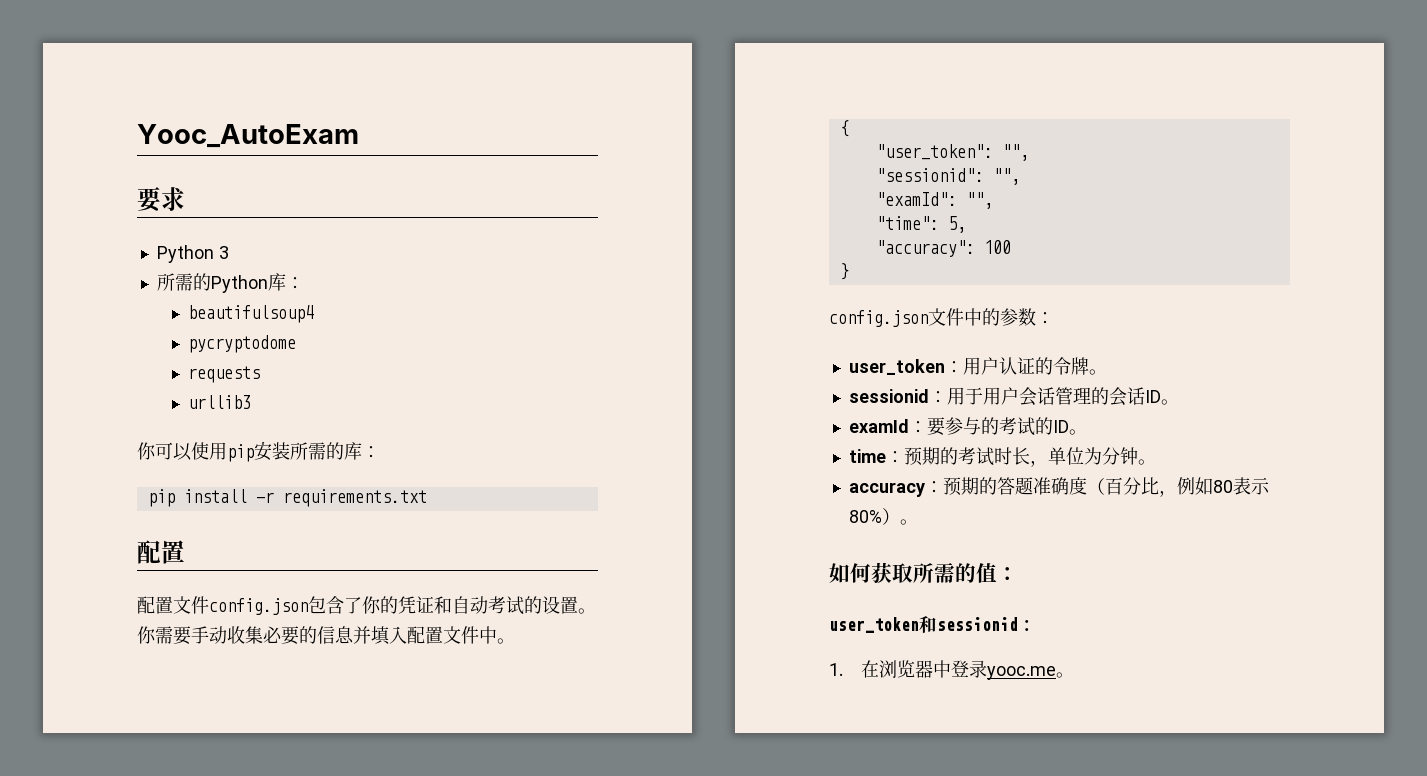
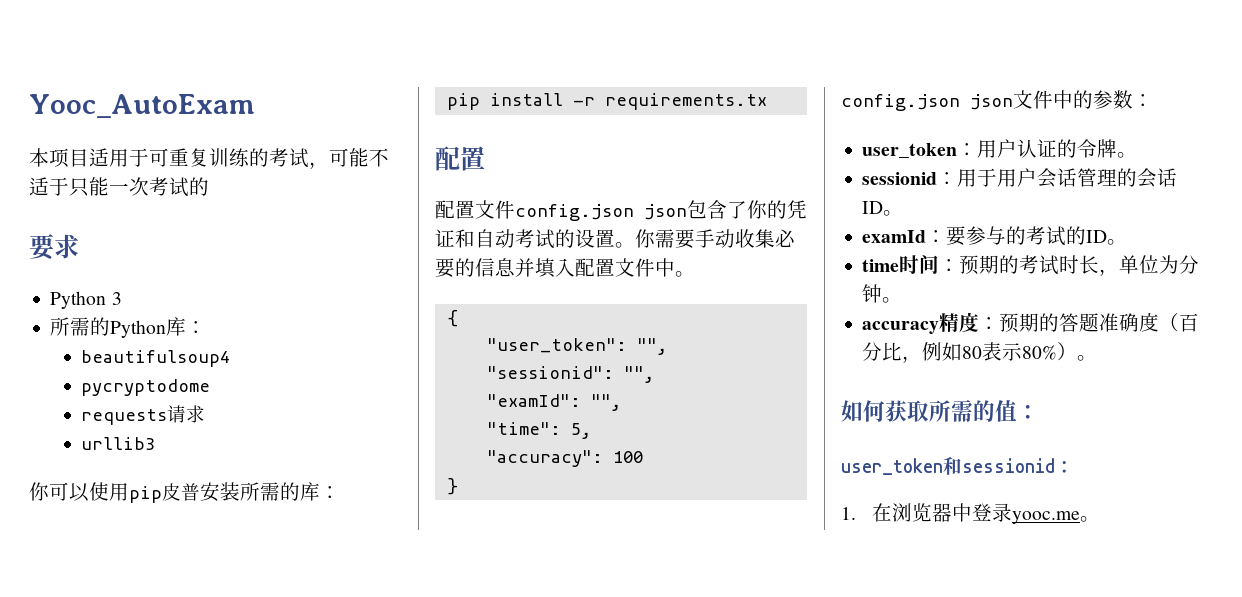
+ 本项目适用于可重复训练的考试，可能不适于只能一次考试的
- requests
+ requests请求
- 你可以使用pip安装所需的库：
+ 你可以使用pip皮普安装所需的库：
- pip install -r requirements.txt
+ pip install -r requirements.tx
- 配置文件config.json包含了你的凭证和自动考试的设置。
+ 配置文件config.json json包含了你的凭证和自动考试的设置。
- config.json文件中的参数：
+ config.json json文件中的参数：
- time：预期的考试时长，单位为分钟。
+ time时间：预期的考试时长，单位为分钟。
- accuracy：预期的答题准确度（百分比，例如80表示80%）。
+ accuracy精度：预期的答题准确度（百分比，例如80表示80%）。

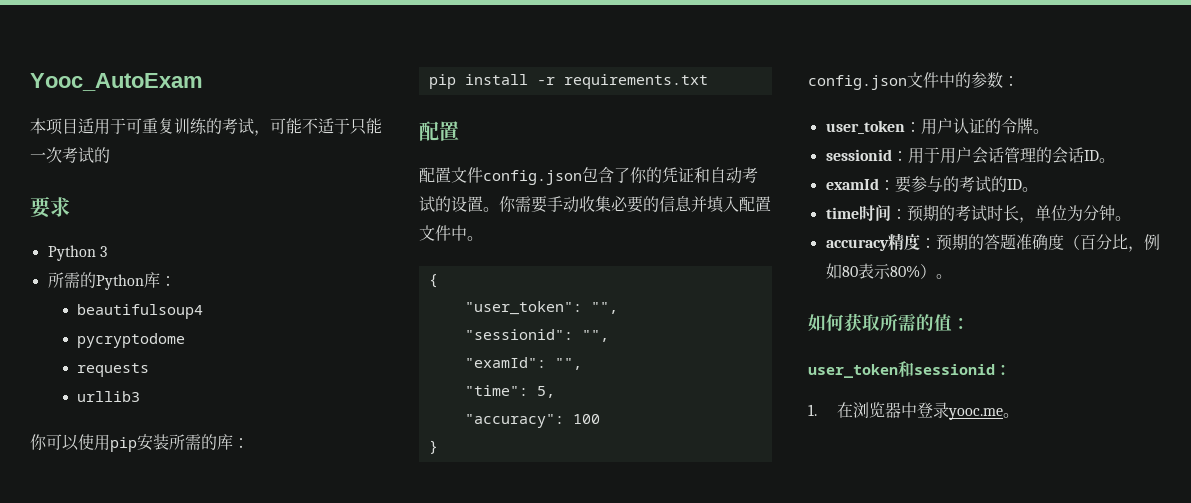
- requests请求
+ requests
- 你可以使用pip皮普安装所需的库：
+ 你可以使用pip安装所需的库：
- pip install -r requirements.tx
+ pip install -r requirements.txt
- 配置文件config.json json包含了你的凭证和自动考试的设置。
+ 配置文件config.json包含了你的凭证和自动考试的设置。
- config.json json文件中的参数：
+ config.json文件中的参数：

